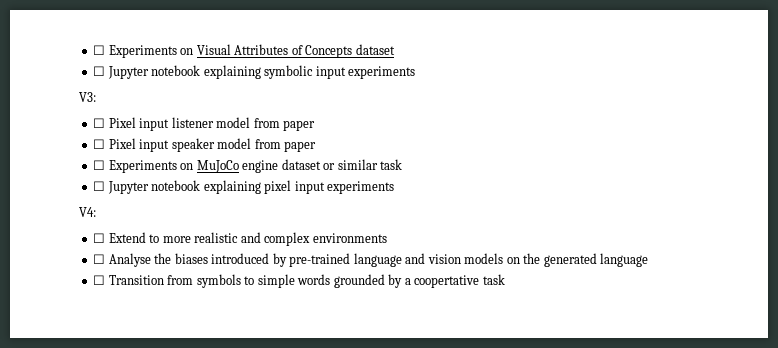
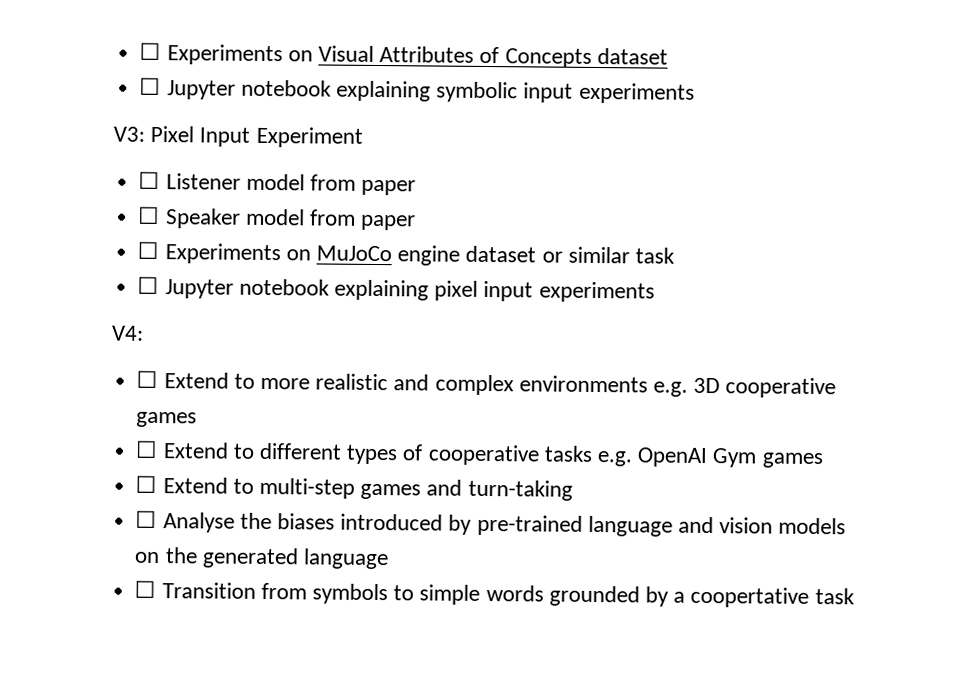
- V3:
- ☐ Pixel input listener model from paper
- ☐ Pixel input speaker model from paper
+ V3: Pixel Input Experiment
+ ☐ Listener model from paper
+ ☐ Speaker model from paper
- ☐ Extend to more realistic and complex environments
+ ☐ Extend to more realistic and complex environments e.g. 3D cooperative games
+ ☐ Extend to different types of cooperative tasks e.g. OpenAI Gym games
+ ☐ Extend to multi-step games and turn-taking

